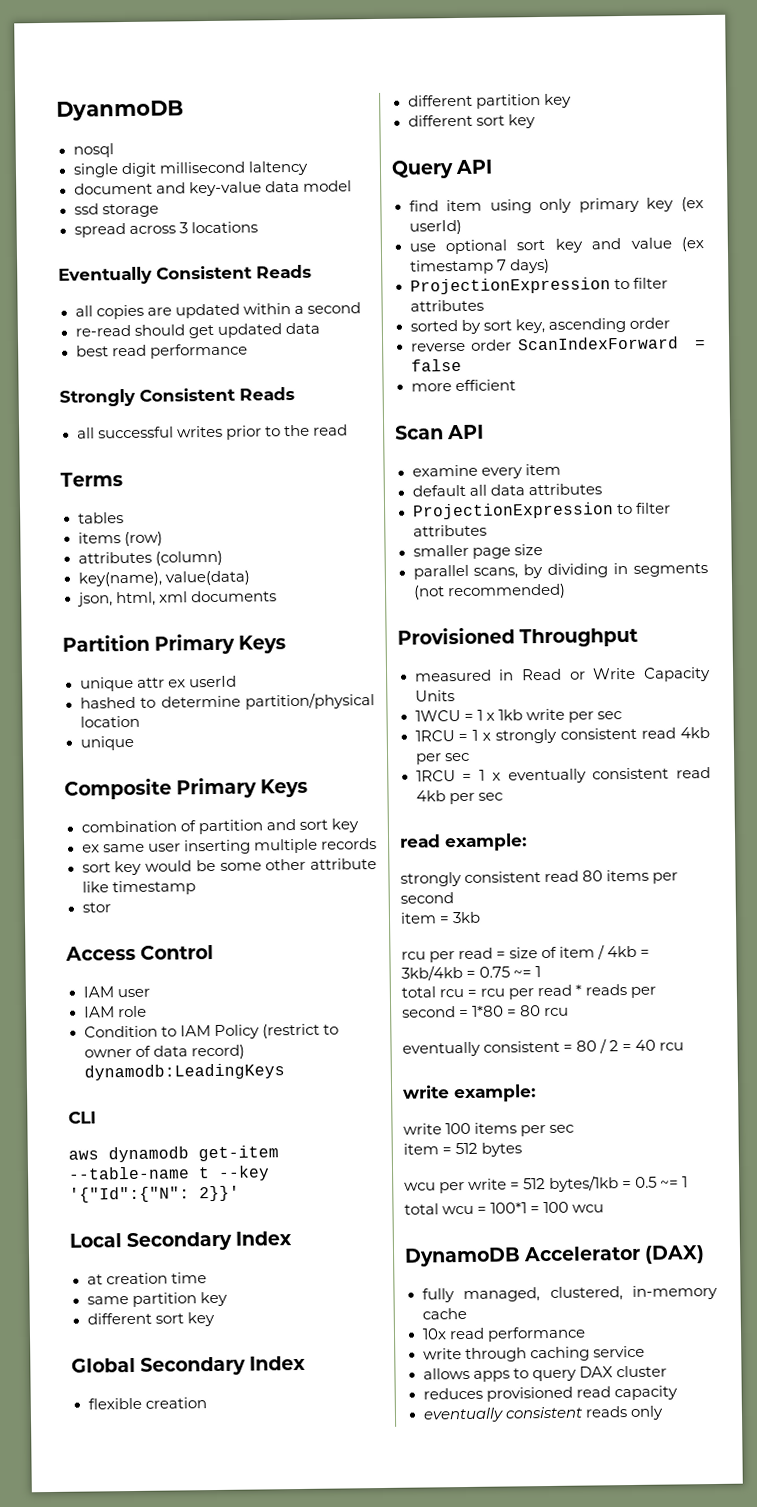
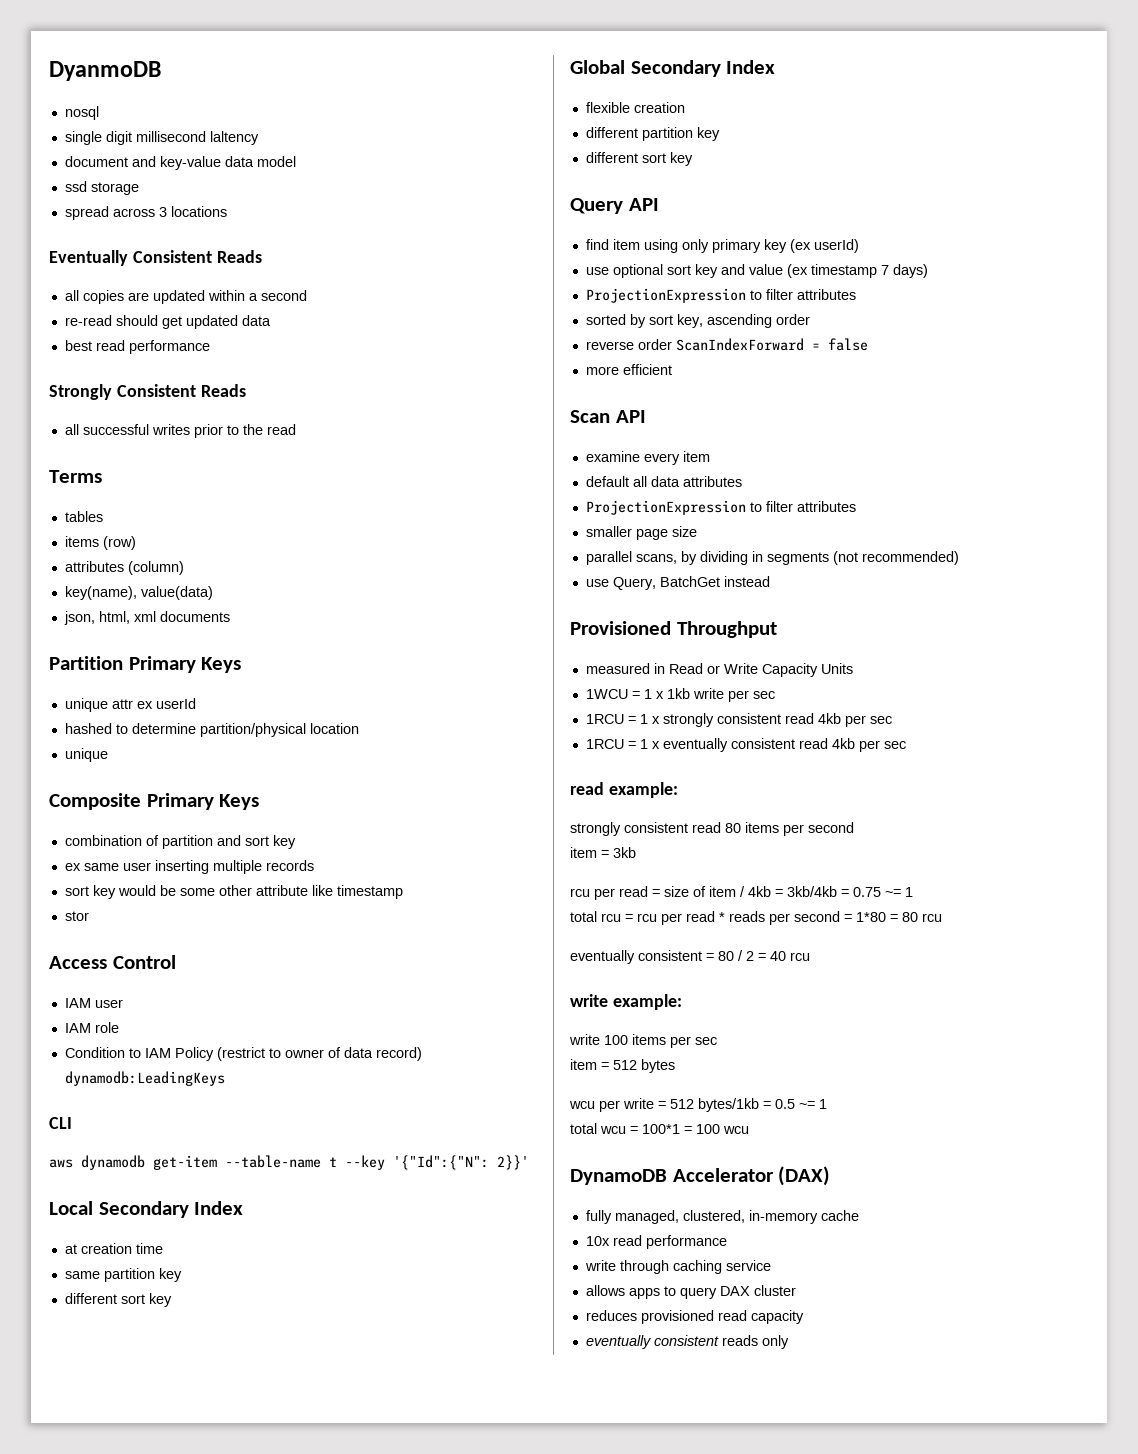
+ use Query, BatchGet instead

